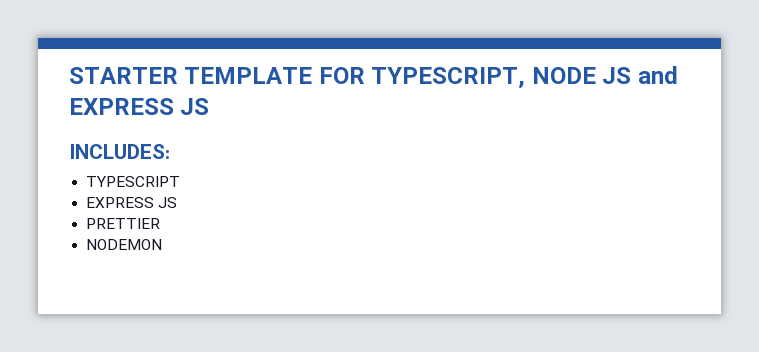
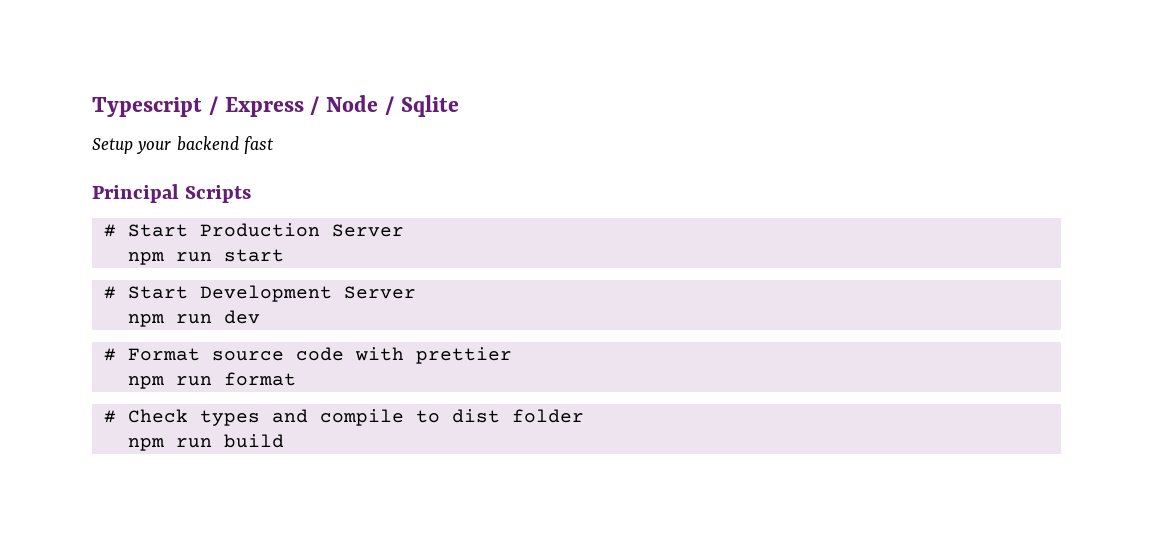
- STARTER TEMPLATE FOR TYPESCRIPT, NODE JS and EXPRESS JS
- INCLUDES:
- TYPESCRIPT
- EXPRESS JS
- PRETTIER
- NODEMON
+ Typescript / Express / Node / Sqlite
+ Setup your backend fast
+ Principal Scripts
+ # Start Production Server
+ npm run start
+ # Start Development Server
+ npm run dev
+ # Format source code with prettier
+ npm run format
+ # Check types and compile to dist folder
+ npm run build

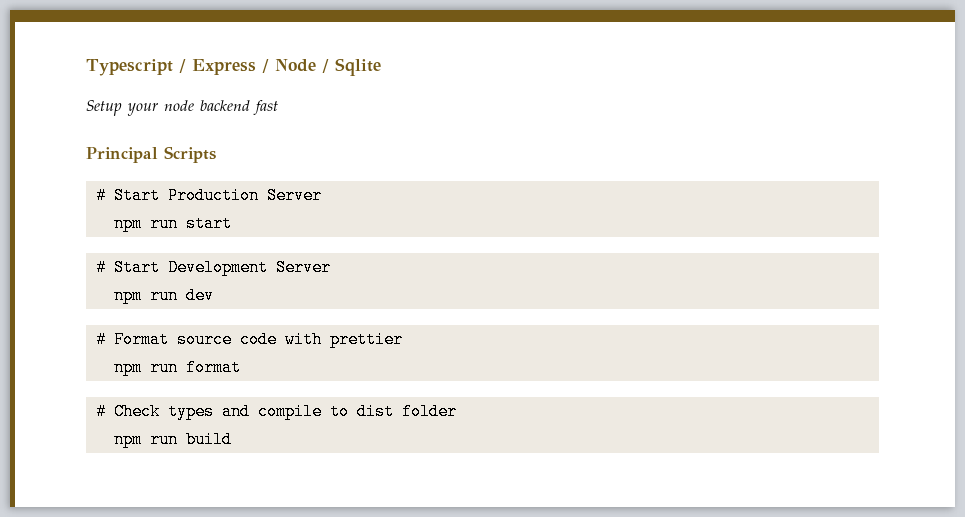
- Setup your backend fast
+ Setup your node backend fast

